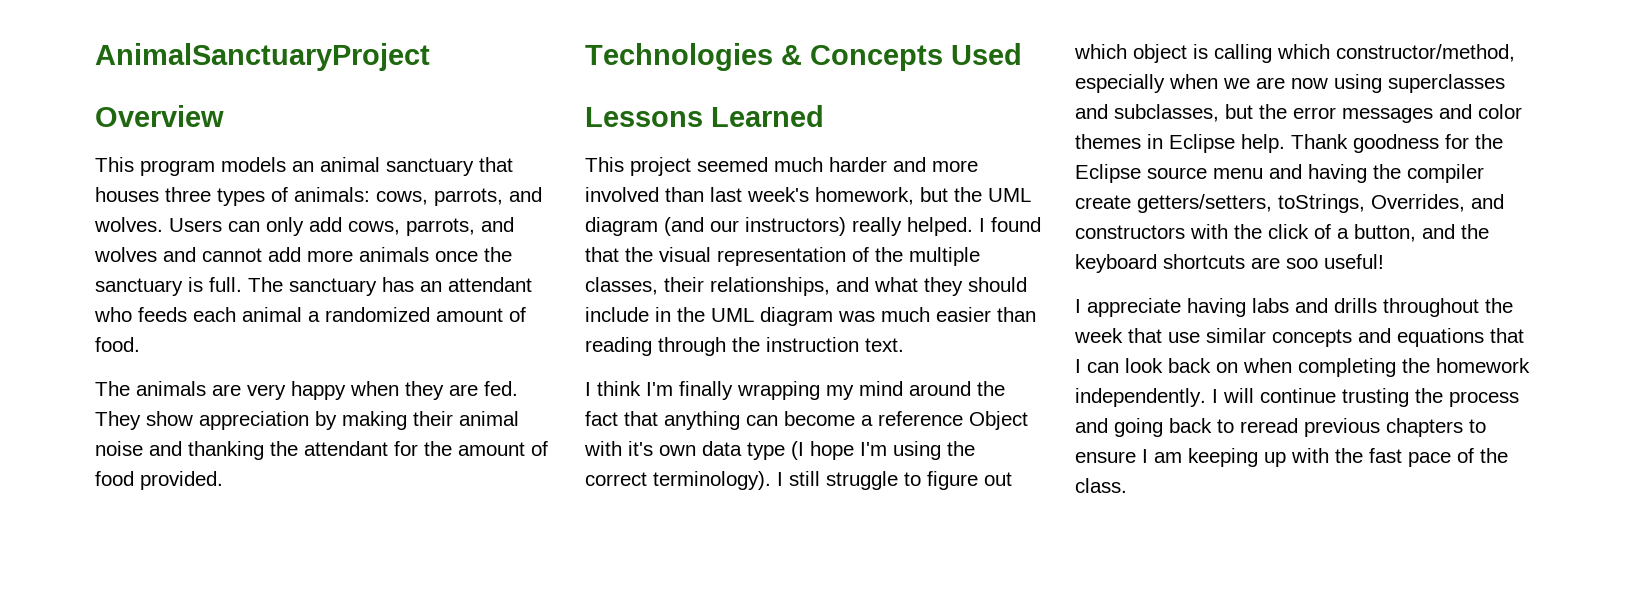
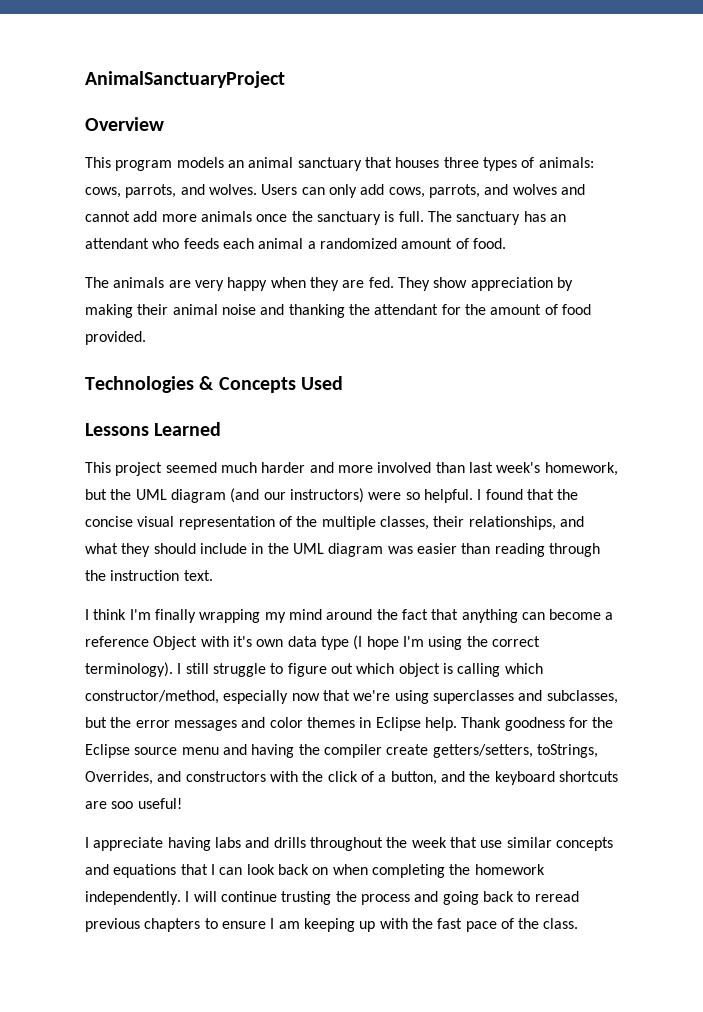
- This project seemed much harder and more involved than last week's homework, but the UML diagram (and our instructors) really helped.
+ This project seemed much harder and more involved than last week's homework, but the UML diagram (and our instructors) were so helpful.
- I found that the visual representation of the multiple classes, their relationships, and what they should include in the UML diagram was much easier than reading through the instruction text.
+ I found that the concise visual representation of the multiple classes, their relationships, and what they should include in the UML diagram was easier than reading through the instruction text.
- I still struggle to figure out which object is calling which constructor/method, especially when we are now using superclasses and subclasses, but the error messages and color themes in Eclipse help.
+ I still struggle to figure out which object is calling which constructor/method, especially now that we're using superclasses and subclasses, but the error messages and color themes in Eclipse help.

